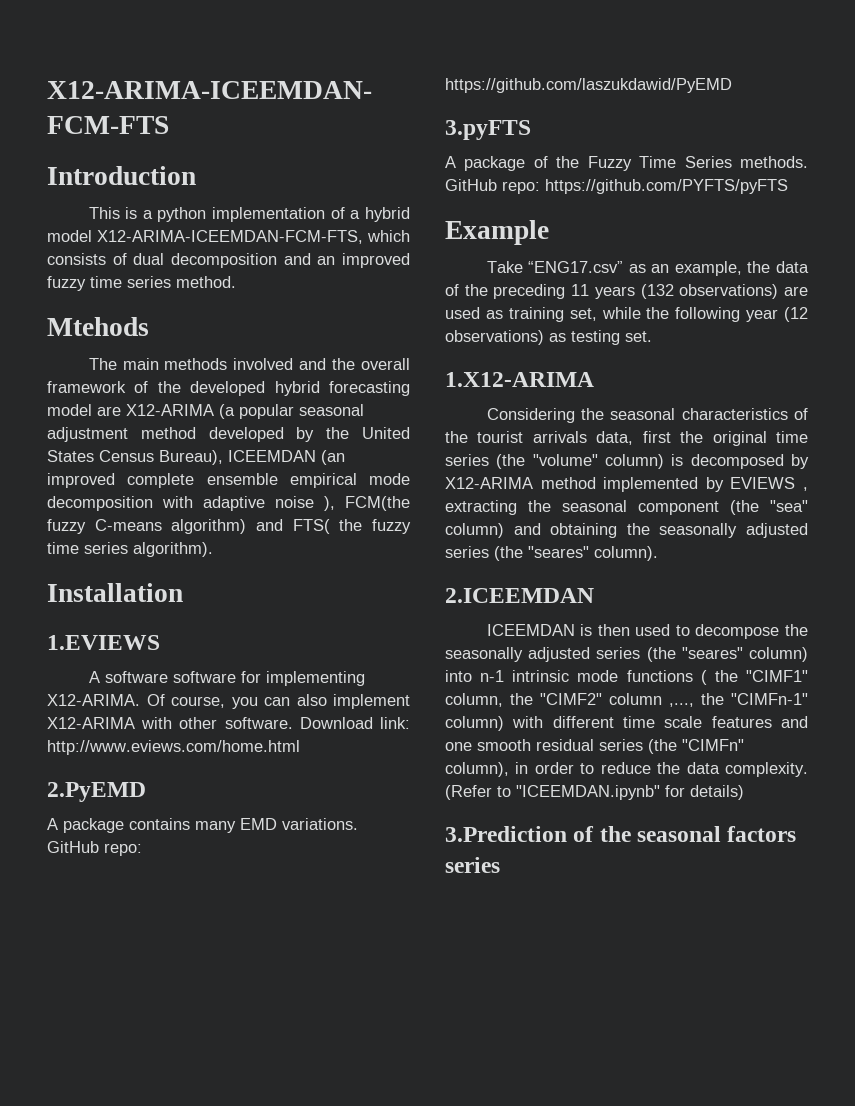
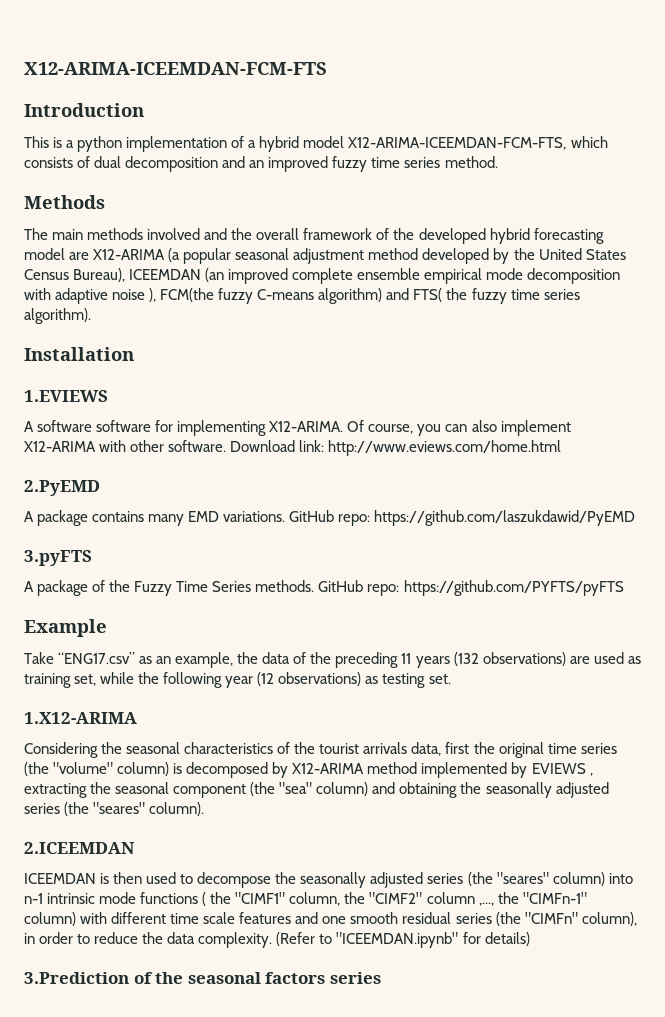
- Mtehods
+ Methods

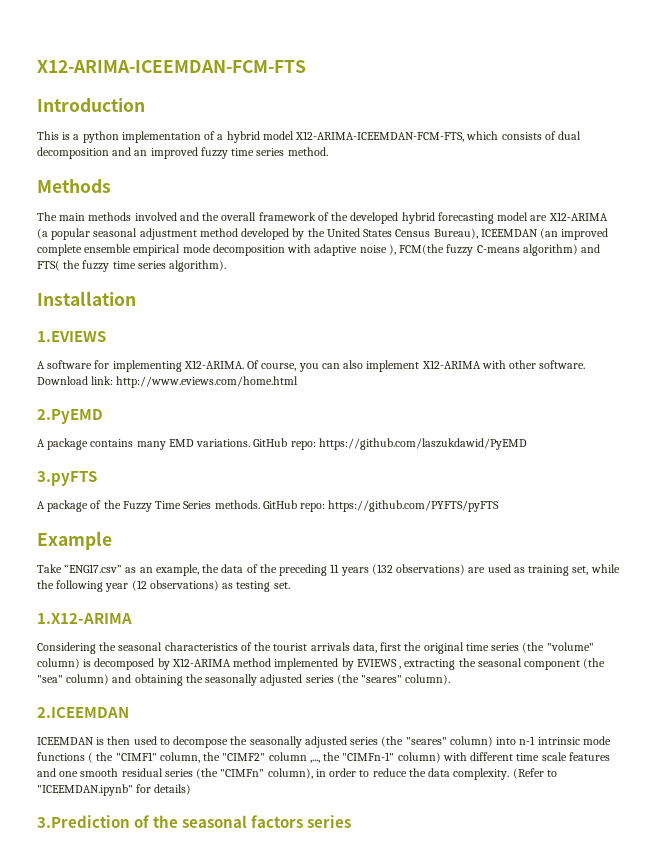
- A software software for implementing X12-ARIMA.
+ A software for implementing X12-ARIMA.

